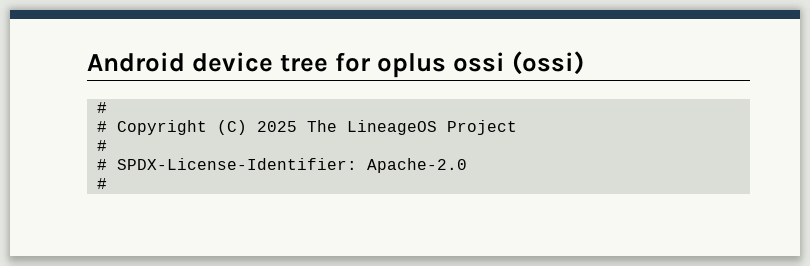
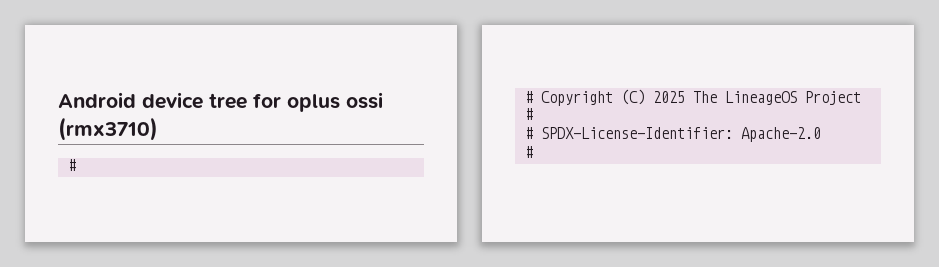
- Android device tree for oplus ossi (ossi)
+ Android device tree for oplus ossi (rmx3710)

